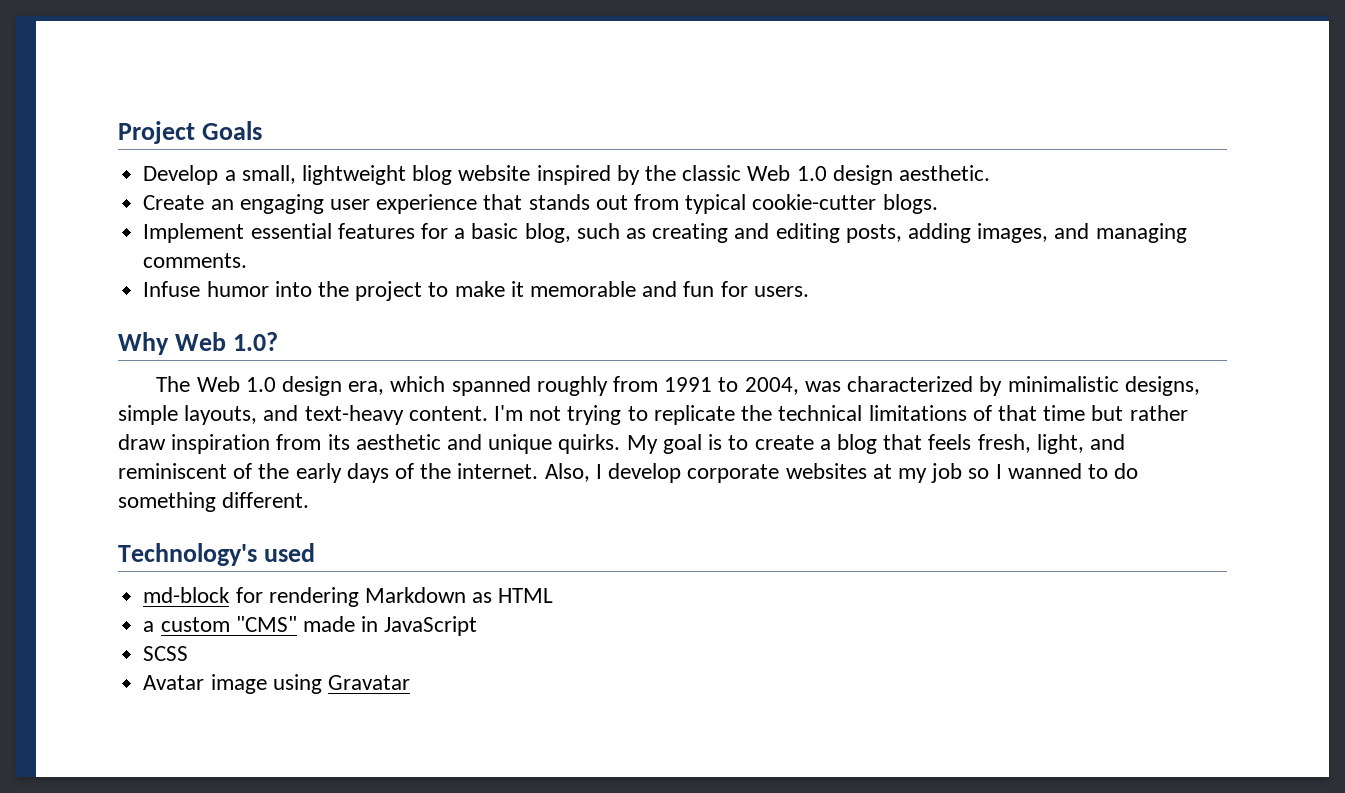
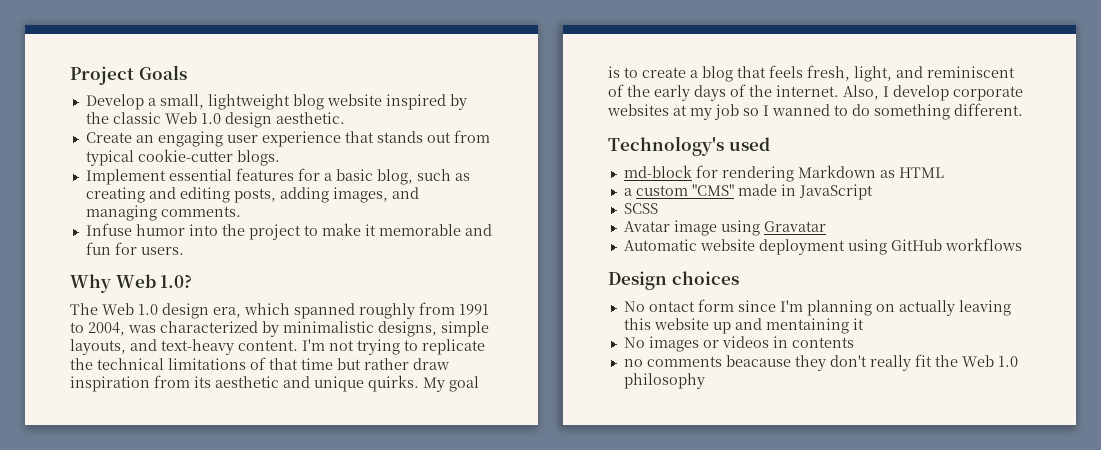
+ Automatic website deployment using GitHub workflows
+ Design choices
+ No ontact form since I'm planning on actually leaving this website up and mentaining it
+ No images or videos in contents
+ no comments beacause they don't really fit the Web 1.0 philosophy

